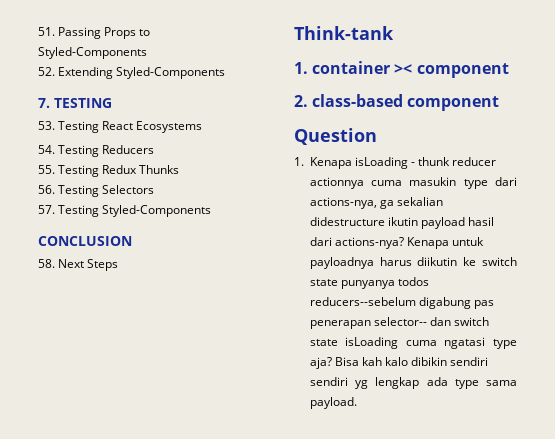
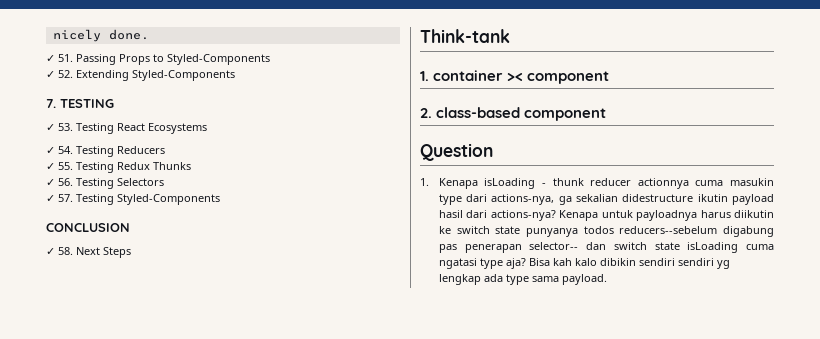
- 51. Passing Props to Styled-Components
+ nicely done.
+ ✓ 51. Passing Props to Styled-Components
- 52. Extending Styled-Components
+ ✓ 52. Extending Styled-Components
- 53. Testing React Ecosystems
+ ✓ 53. Testing React Ecosystems
- 54. Testing Reducers
+ ✓ 54. Testing Reducers
- 55. Testing Redux Thunks
+ ✓ 55. Testing Redux Thunks
- 56. Testing Selectors
+ ✓ 56. Testing Selectors
- 57. Testing Styled-Components
+ ✓ 57. Testing Styled-Components
- 58. Next Steps
+ ✓ 58. Next Steps

